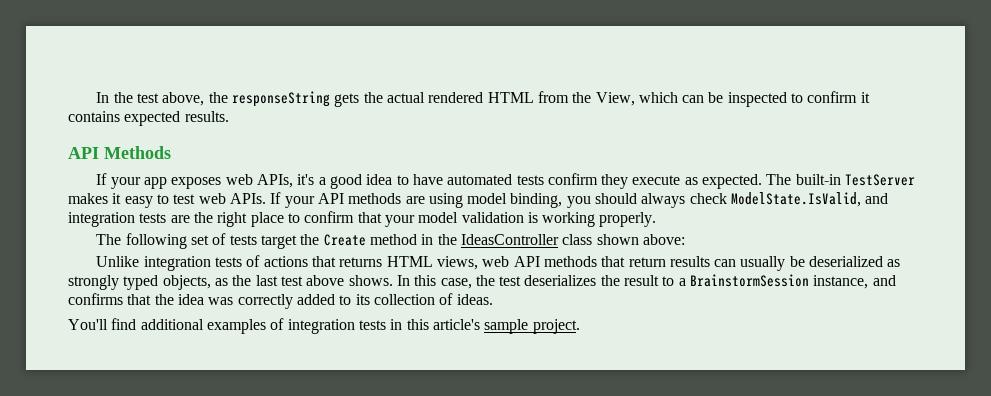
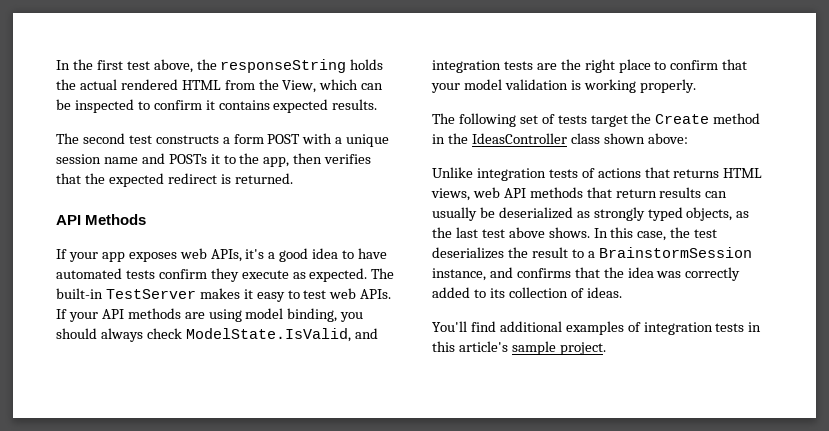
- In the test above, the responseString gets the actual rendered HTML from the View, which can be inspected to confirm it contains expected results.
+ In the first test above, the responseString holds the actual rendered HTML from the View, which can be inspected to confirm it contains expected results.
+ The second test constructs a form POST with a unique session name and POSTs it to the app, then verifies that the expected redirect is returned.

